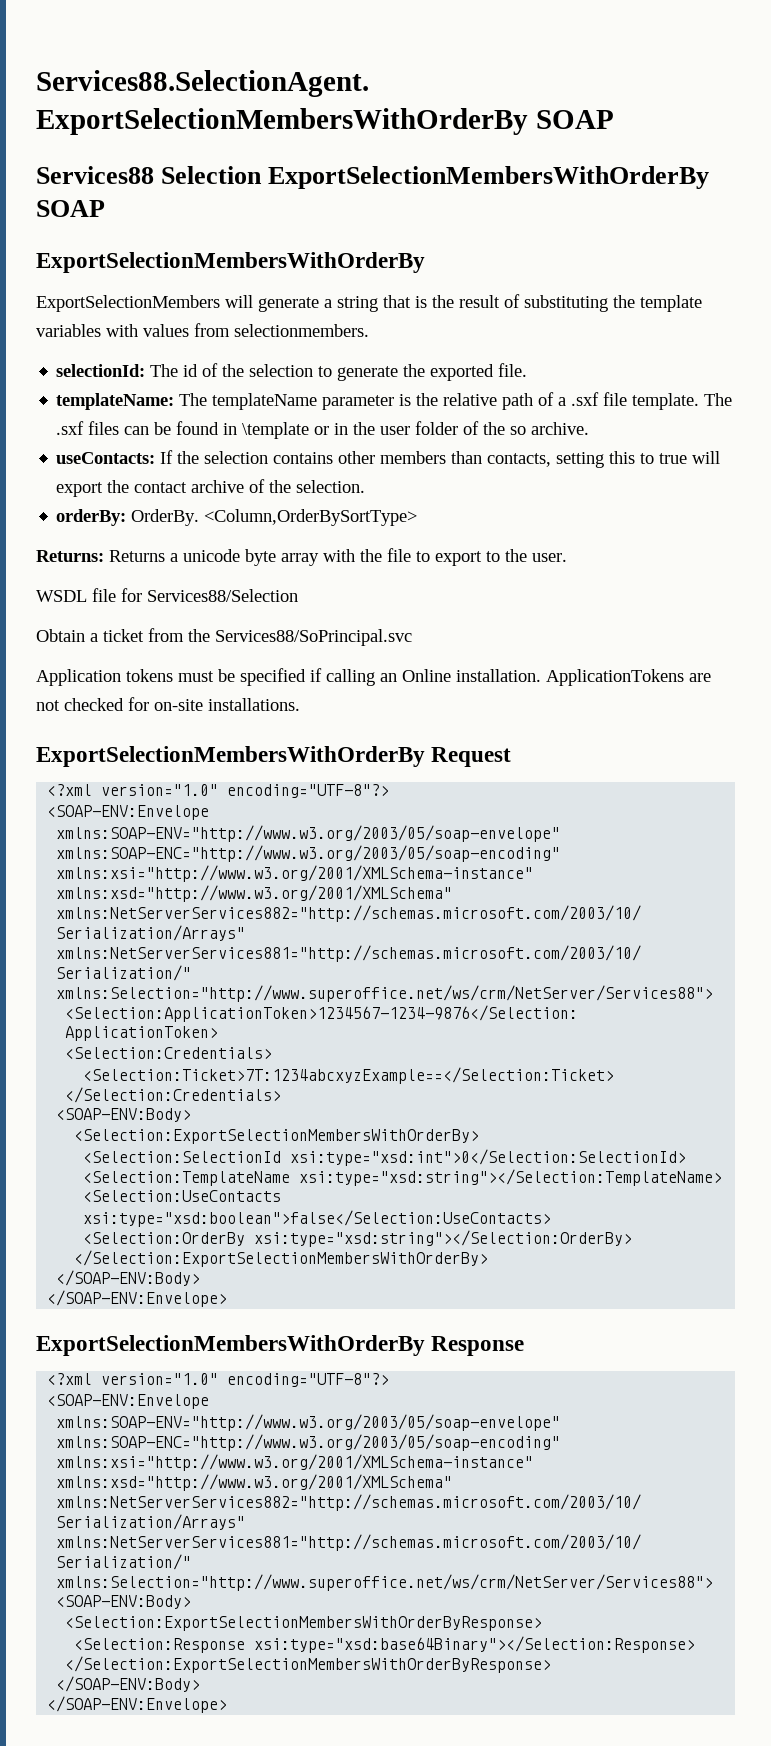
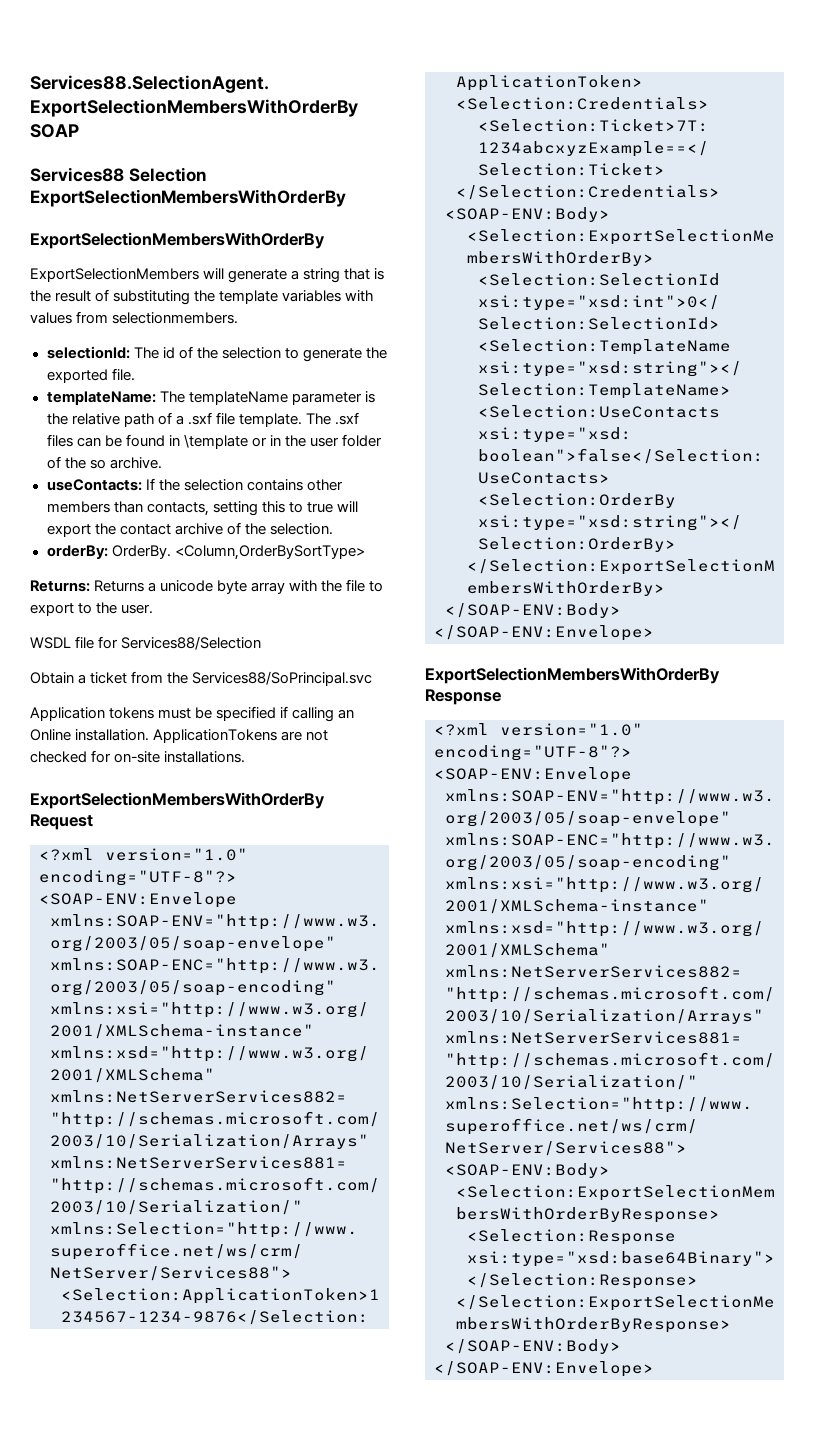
- Services88 Selection ExportSelectionMembersWithOrderBy SOAP
+ Services88 Selection ExportSelectionMembersWithOrderBy

